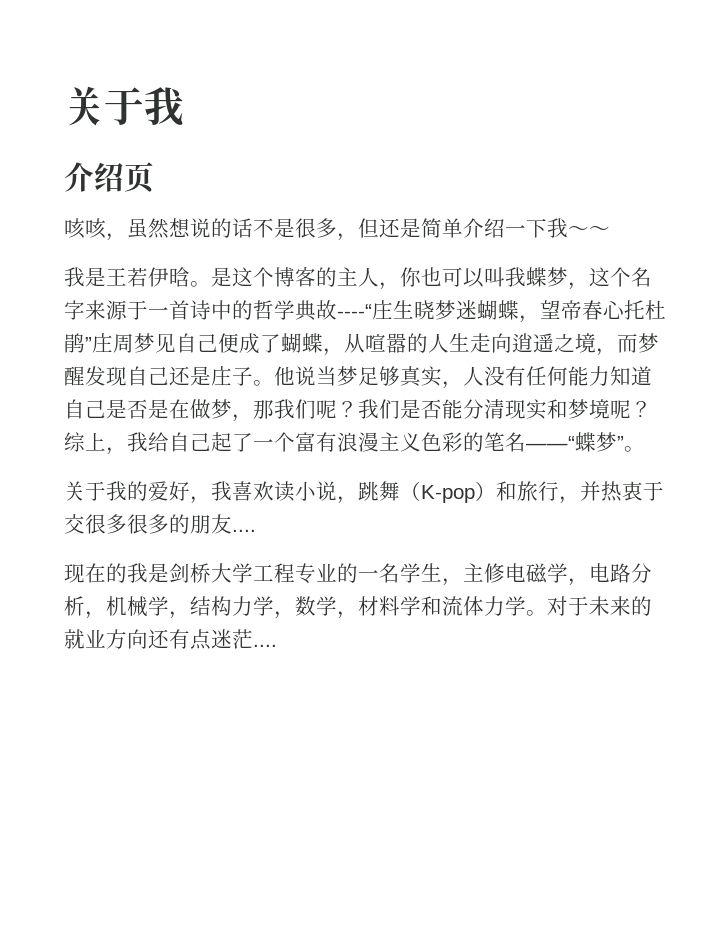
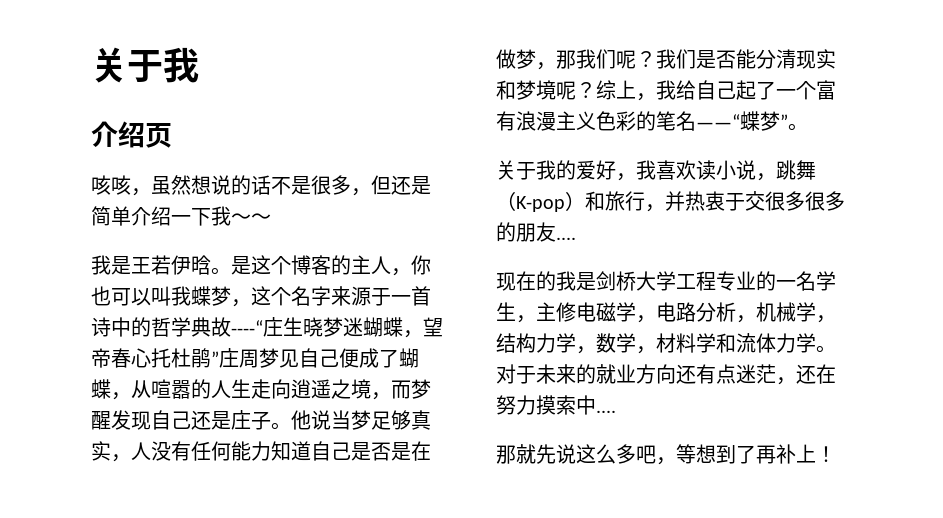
- 对于未来的就业方向还有点迷茫....
+ 对于未来的就业方向还有点迷茫，还在努力摸索中....
+ 那就先说这么多吧，等想到了再补上！

